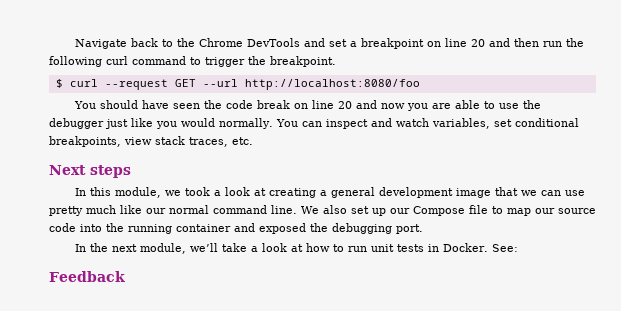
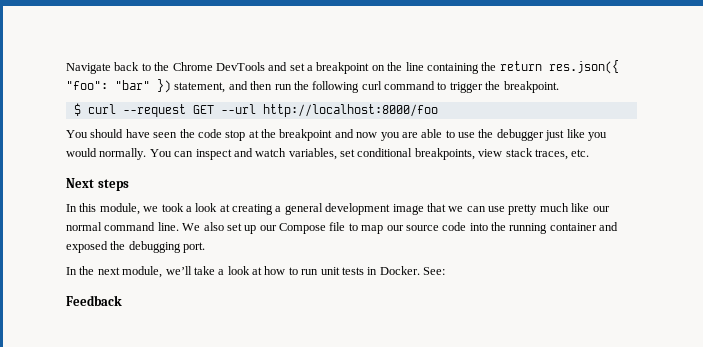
- Navigate back to the Chrome DevTools and set a breakpoint on line 20 and then run the following curl command to trigger the breakpoint.
+ Navigate back to the Chrome DevTools and set a breakpoint on the line containing the return res.json({ "foo": "bar" }) statement, and then run the following curl command to trigger the breakpoint.
- $ curl --request GET --url http://localhost:8080/foo
+ $ curl --request GET --url http://localhost:8000/foo
- You should have seen the code break on line 20 and now you are able to use the debugger just like you would normally.
+ You should have seen the code stop at the breakpoint and now you are able to use the debugger just like you would normally.

